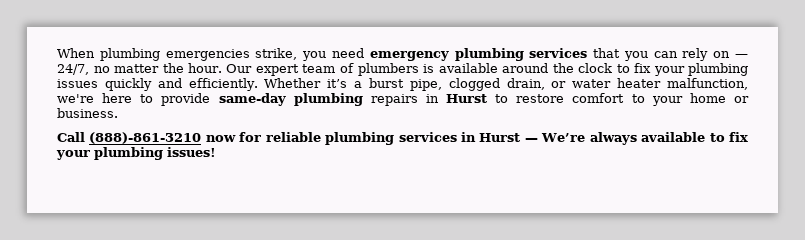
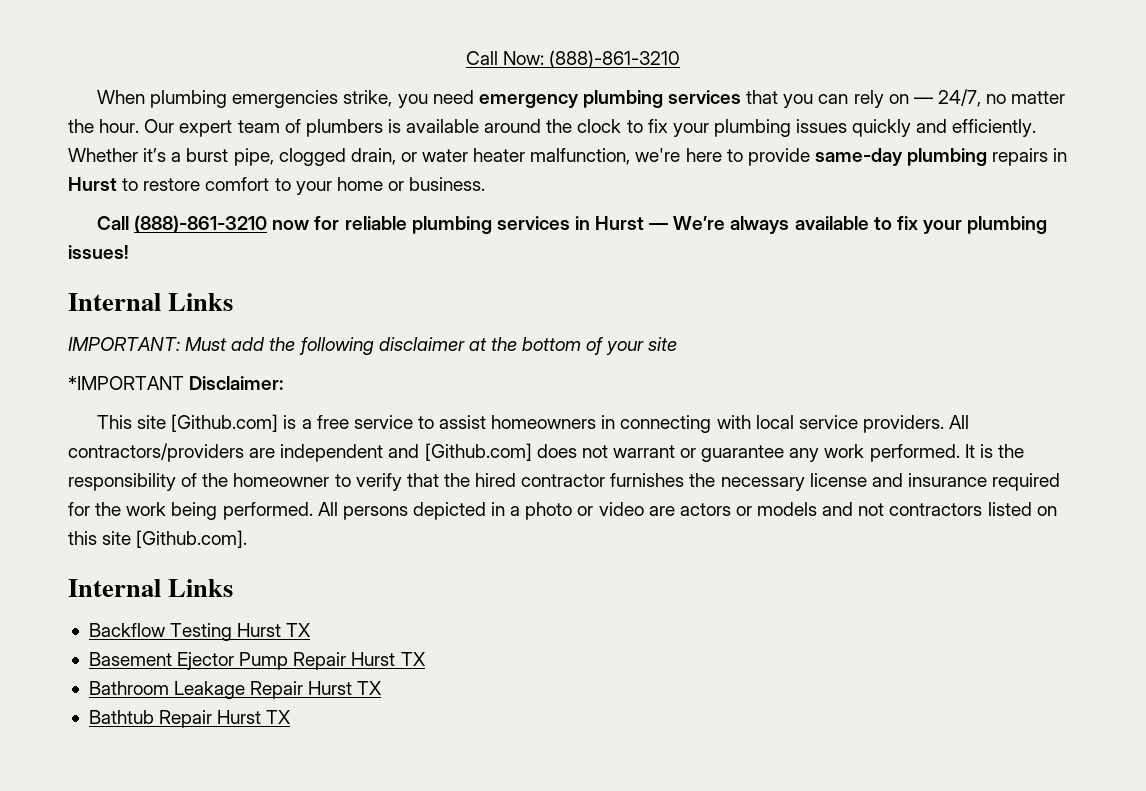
+ Call Now: (888)-861-3210
  Call (888)-861-3210 now for reliable plumbing services in Hurst — We’re always available to fix your plumbing issues!
+ Internal Links
+ IMPORTANT: Must add the following disclaimer at the bottom of your site
+ *IMPORTANT Disclaimer:
+ This site [Github.com] is a free service to assist homeowners in connecting with local service providers. All contractors/providers are independent and [Github.com] does not warrant or guarantee any work performed. It is the responsibility of the homeowner to verify that the hired contractor furnishes the necessary license and insurance required for the work being performed. All persons depicted in a photo or video are actors or models and not contractors listed on this site [Github.com].
+ Internal Links
+ Backflow Testing Hurst TX
+ Basement Ejector Pump Repair Hurst TX
+ Bathroom Leakage Repair Hurst TX
+ Bathtub Repair Hurst TX

